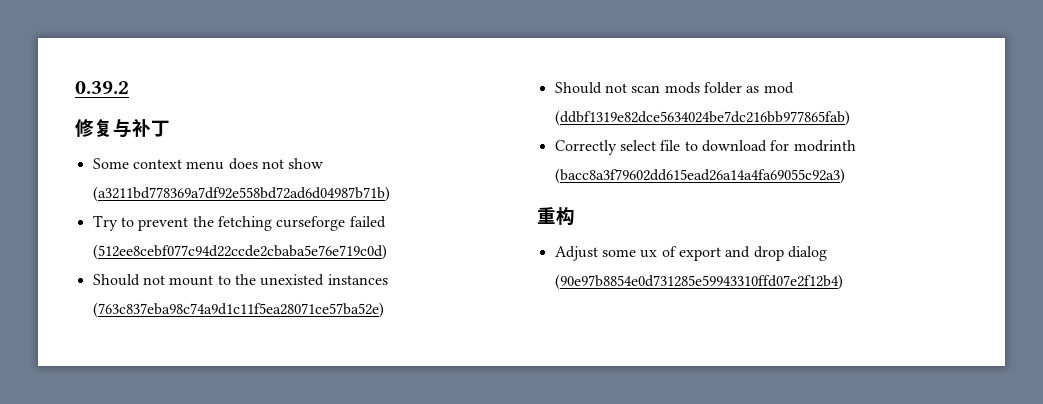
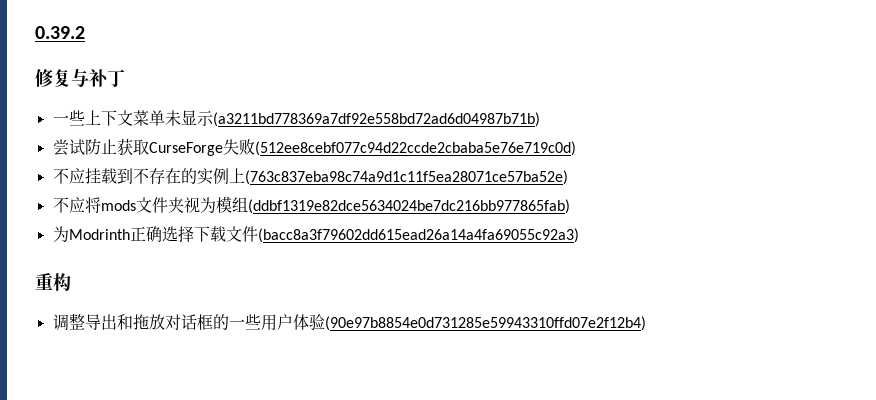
- Some context menu does not show (a3211bd778369a7df92e558bd72ad6d04987b71b)
- Try to prevent the fetching curseforge failed (512ee8cebf077c94d22ccde2cbaba5e76e719c0d)
- Should not mount to the unexisted instances (763c837eba98c74a9d1c11f5ea28071ce57ba52e)
- Should not scan mods folder as mod (ddbf1319e82dce5634024be7dc216bb977865fab)
- Correctly select file to download for modrinth (bacc8a3f79602dd615ead26a14a4fa69055c92a3)
+ 一些上下文菜单未显示(a3211bd778369a7df92e558bd72ad6d04987b71b)
+ 尝试防止获取CurseForge失败(512ee8cebf077c94d22ccde2cbaba5e76e719c0d)
+ 不应挂载到不存在的实例上(763c837eba98c74a9d1c11f5ea28071ce57ba52e)
+ 不应将mods文件夹视为模组(ddbf1319e82dce5634024be7dc216bb977865fab)
+ 为Modrinth正确选择下载文件(bacc8a3f79602dd615ead26a14a4fa69055c92a3)
  重构
- Adjust some ux of export and drop dialog (90e97b8854e0d731285e59943310ffd07e2f12b4)
+ 调整导出和拖放对话框的一些用户体验(90e97b8854e0d731285e59943310ffd07e2f12b4)

